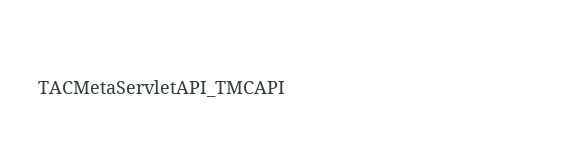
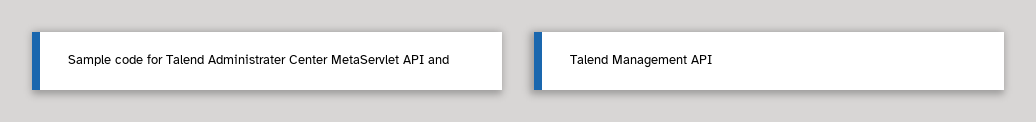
- TACMetaServletAPI_TMCAPI
+ Sample code for Talend Administrater Center MetaServlet API and Talend Management API

